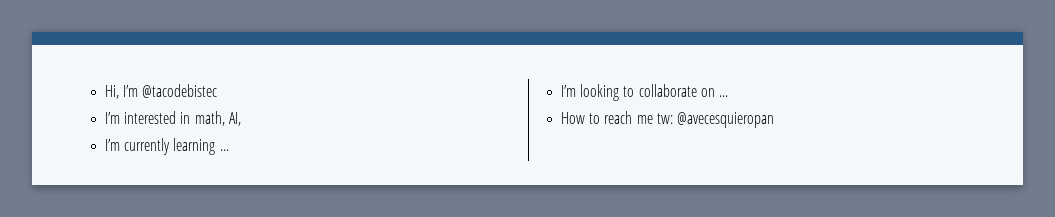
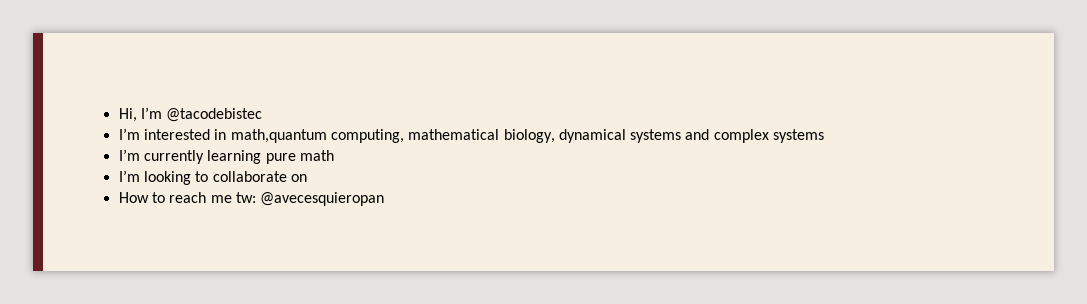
- I’m interested in math, AI,
+ I’m interested in math,quantum computing, mathematical biology, dynamical systems and complex systems
- I’m currently learning ...
+ I’m currently learning pure math
- I’m looking to collaborate on ...
+ I’m looking to collaborate on

